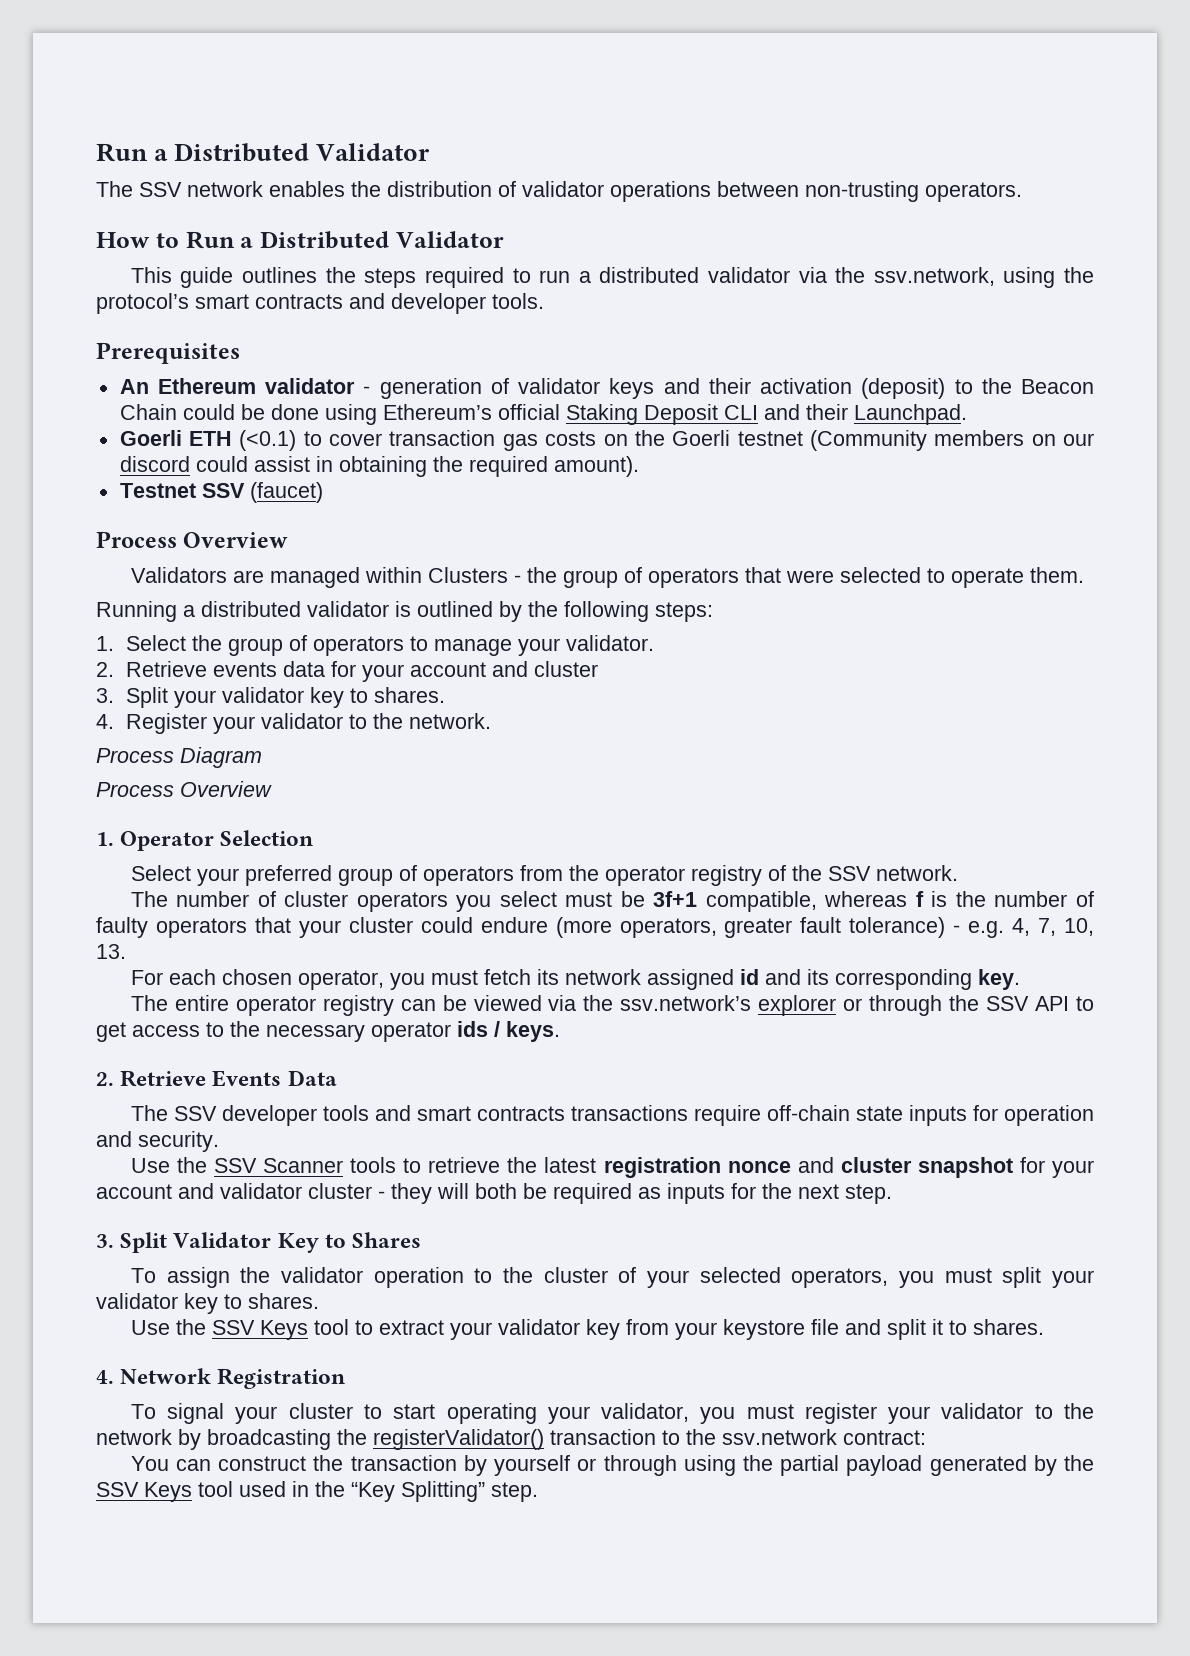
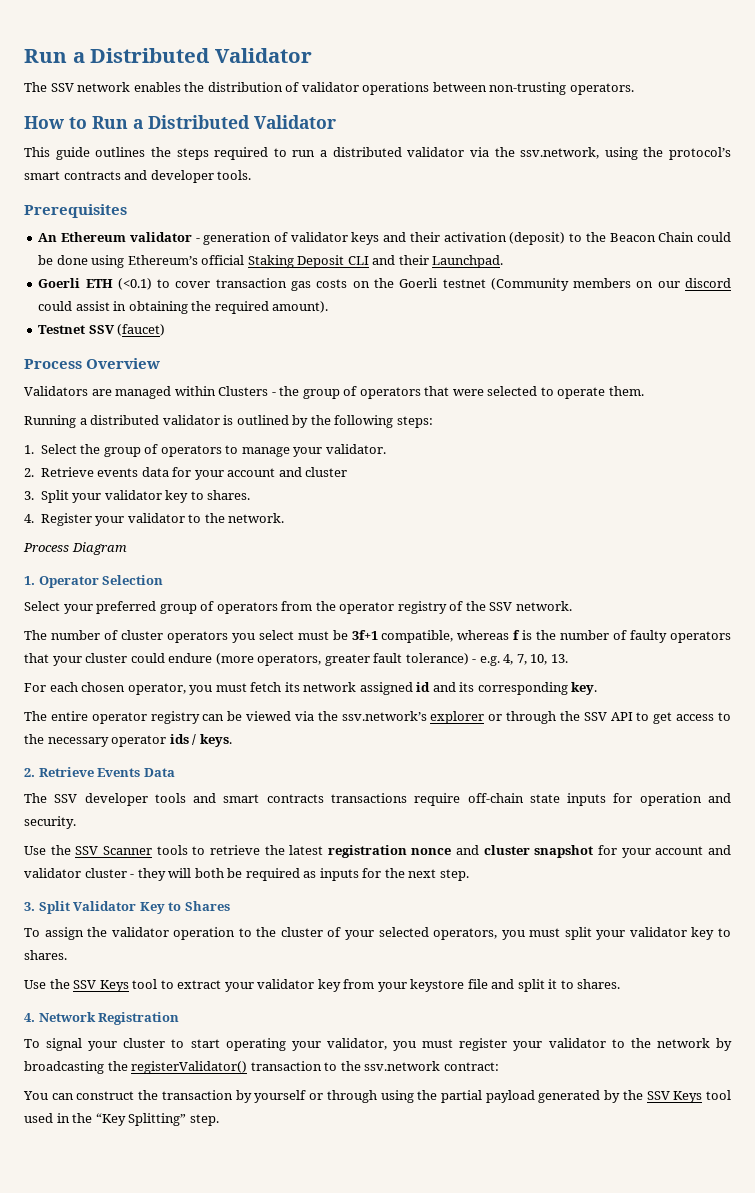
  Process Diagram
- Process Overview

